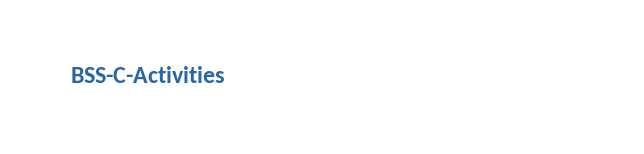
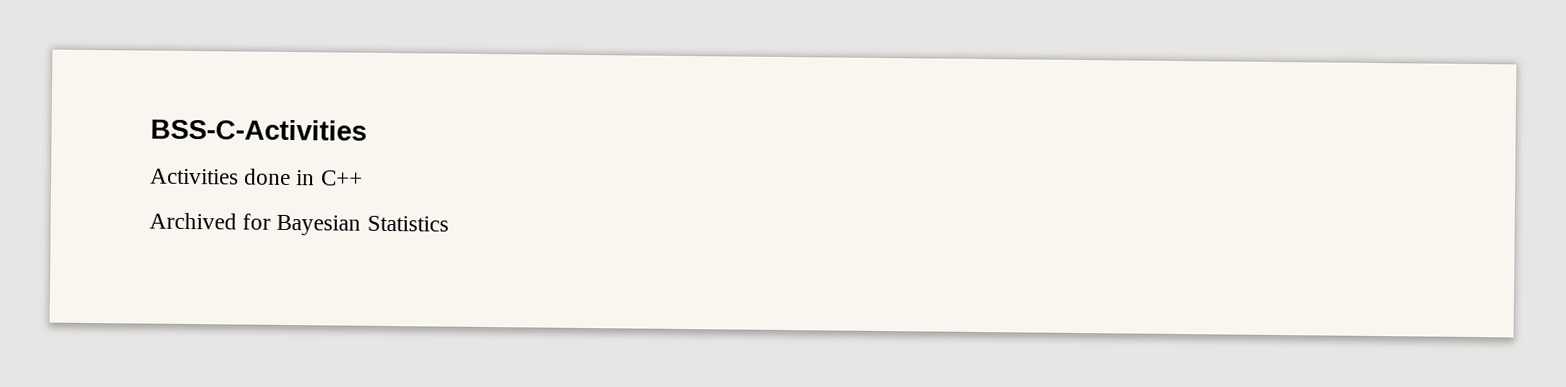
+ Activities done in C++
+ Archived for Bayesian Statistics

